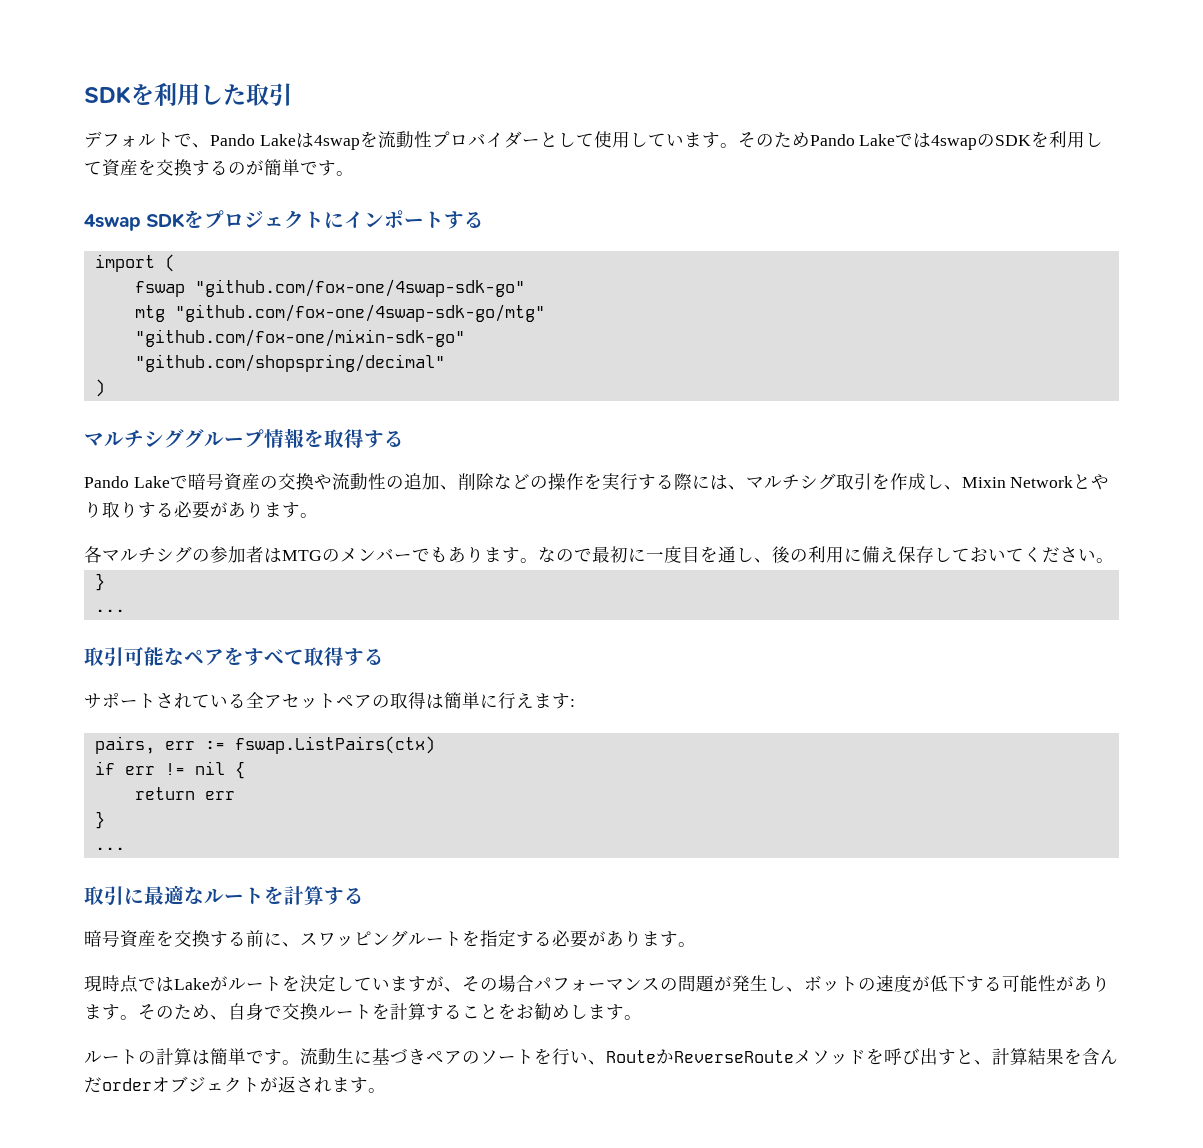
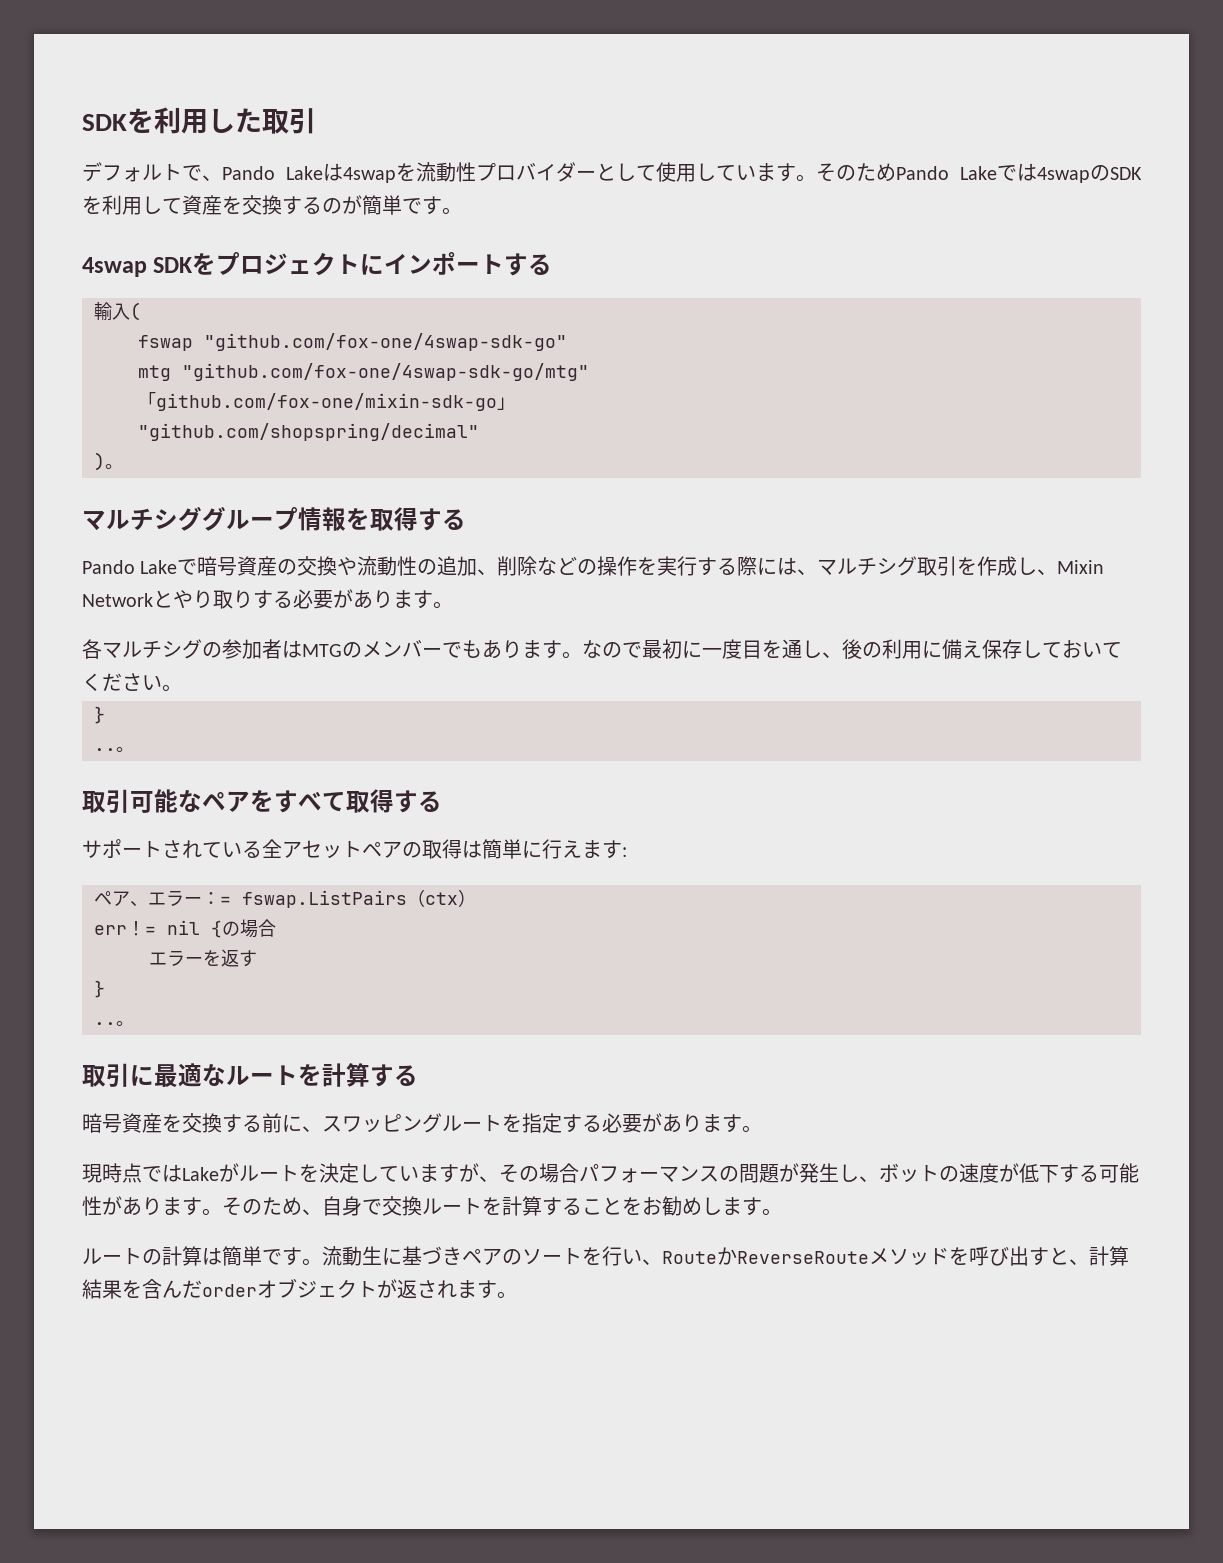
- import (
+ 輸入(
- "github.com/fox-one/mixin-sdk-go"
+ 「github.com/fox-one/mixin-sdk-go」
- )
+ )。
  なので最初に一度目を通し、後の利用に備え保存しておいてください。
  }
- ...
+ ..。
- pairs, err := fswap.ListPairs(ctx)
- if err != nil {
- return err
+ ペア、エラー：= fswap.ListPairs（ctx）
+ err！= nil {の場合
+ エラーを返す
  }
- ...
+ ..。

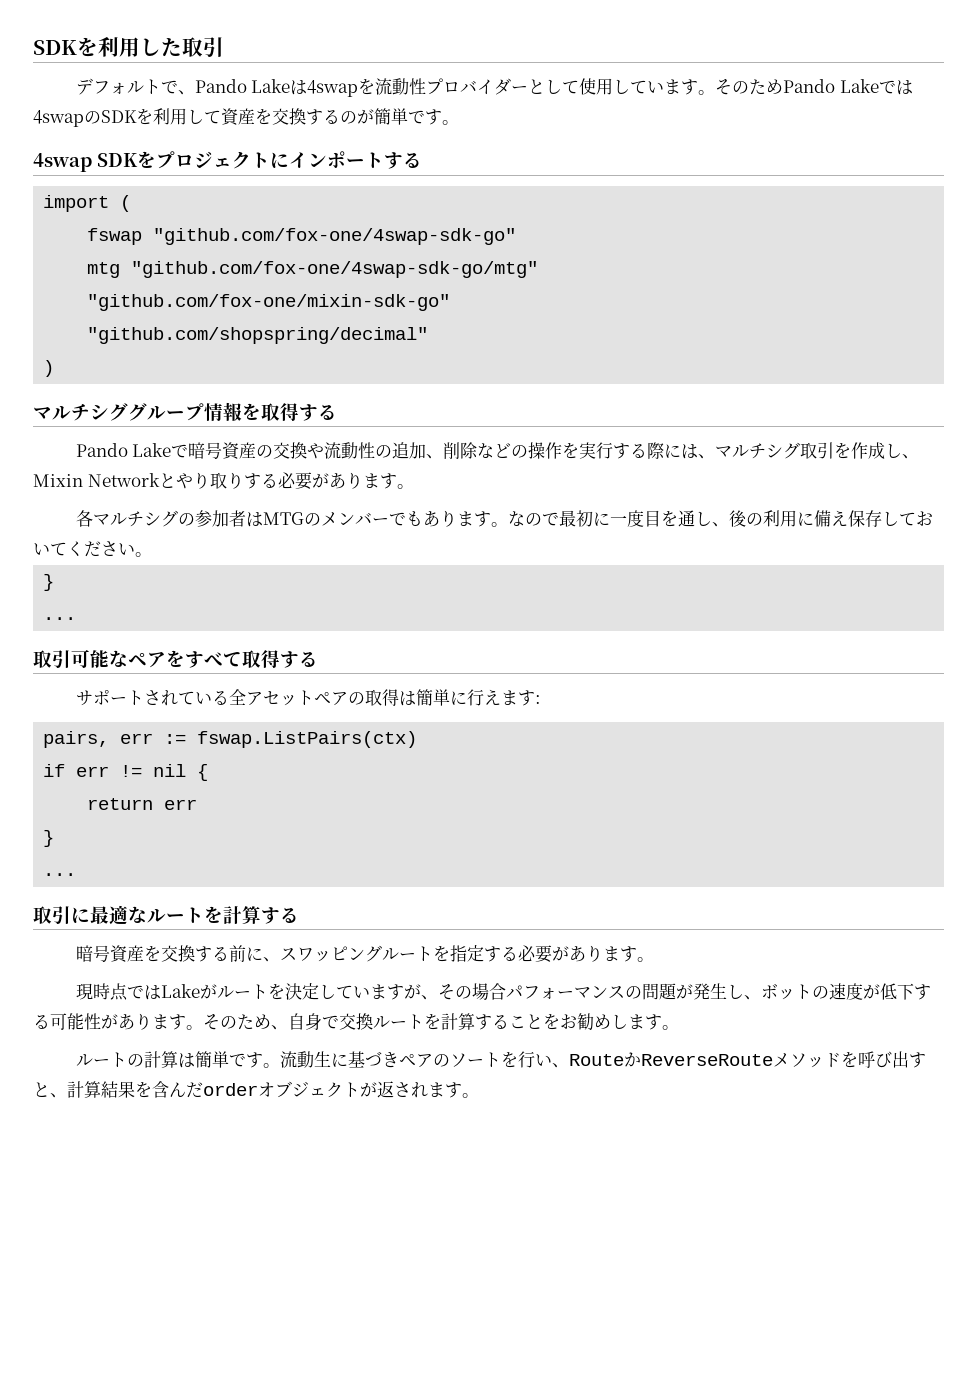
- 輸入(
+ import (
- 「github.com/fox-one/mixin-sdk-go」
+ "github.com/fox-one/mixin-sdk-go"
- )。
+ )
  なので最初に一度目を通し、後の利用に備え保存しておいてください。
  }
- ..。
+ ...
- ペア、エラー：= fswap.ListPairs（ctx）
- err！= nil {の場合
- エラーを返す
+ pairs, err := fswap.ListPairs(ctx)
+ if err != nil {
+ return err
  }
- ..。
+ ...

